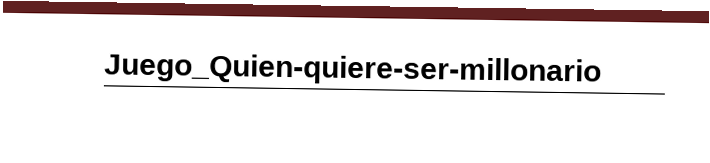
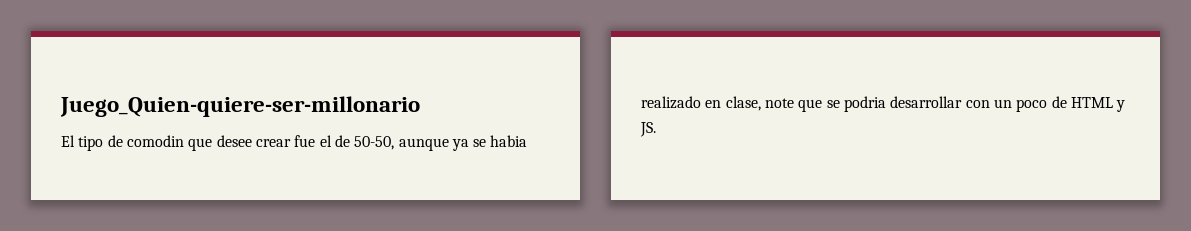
+ El tipo de comodin que desee crear fue el de 50-50, aunque ya se habia realizado en clase, note que se podria desarrollar con un poco de HTML y JS.

